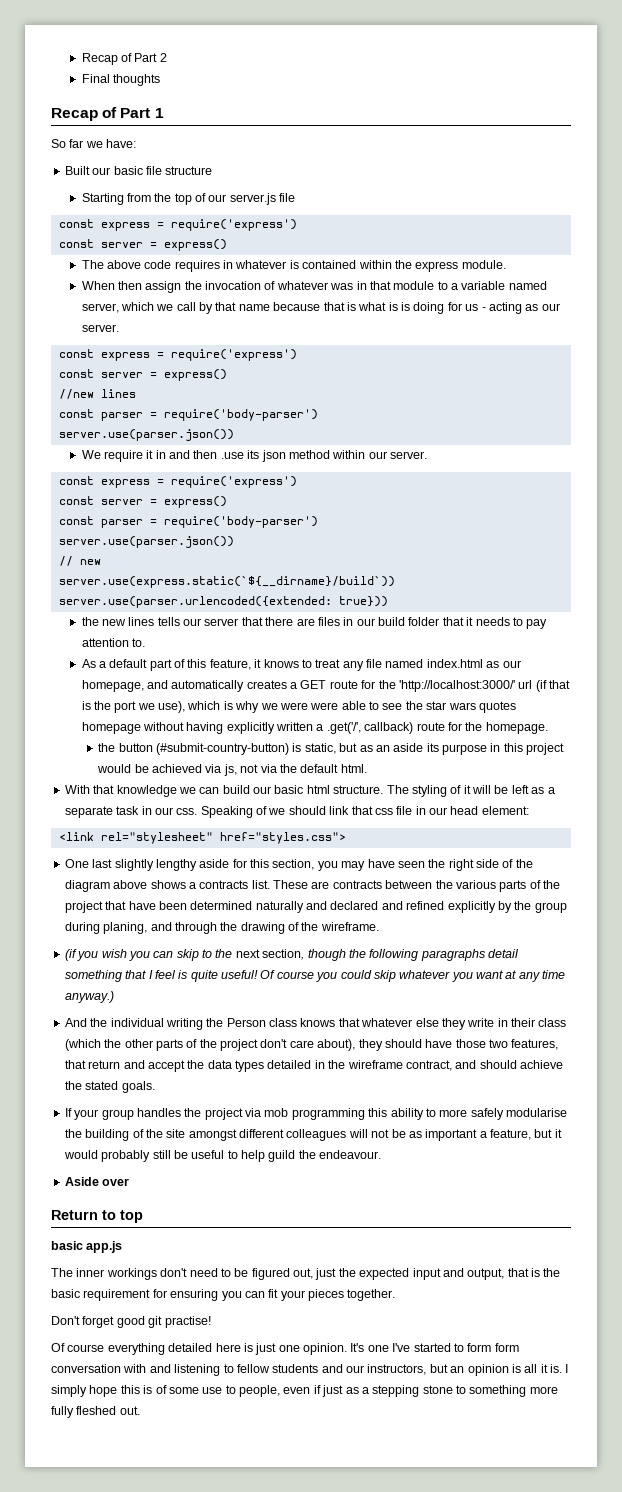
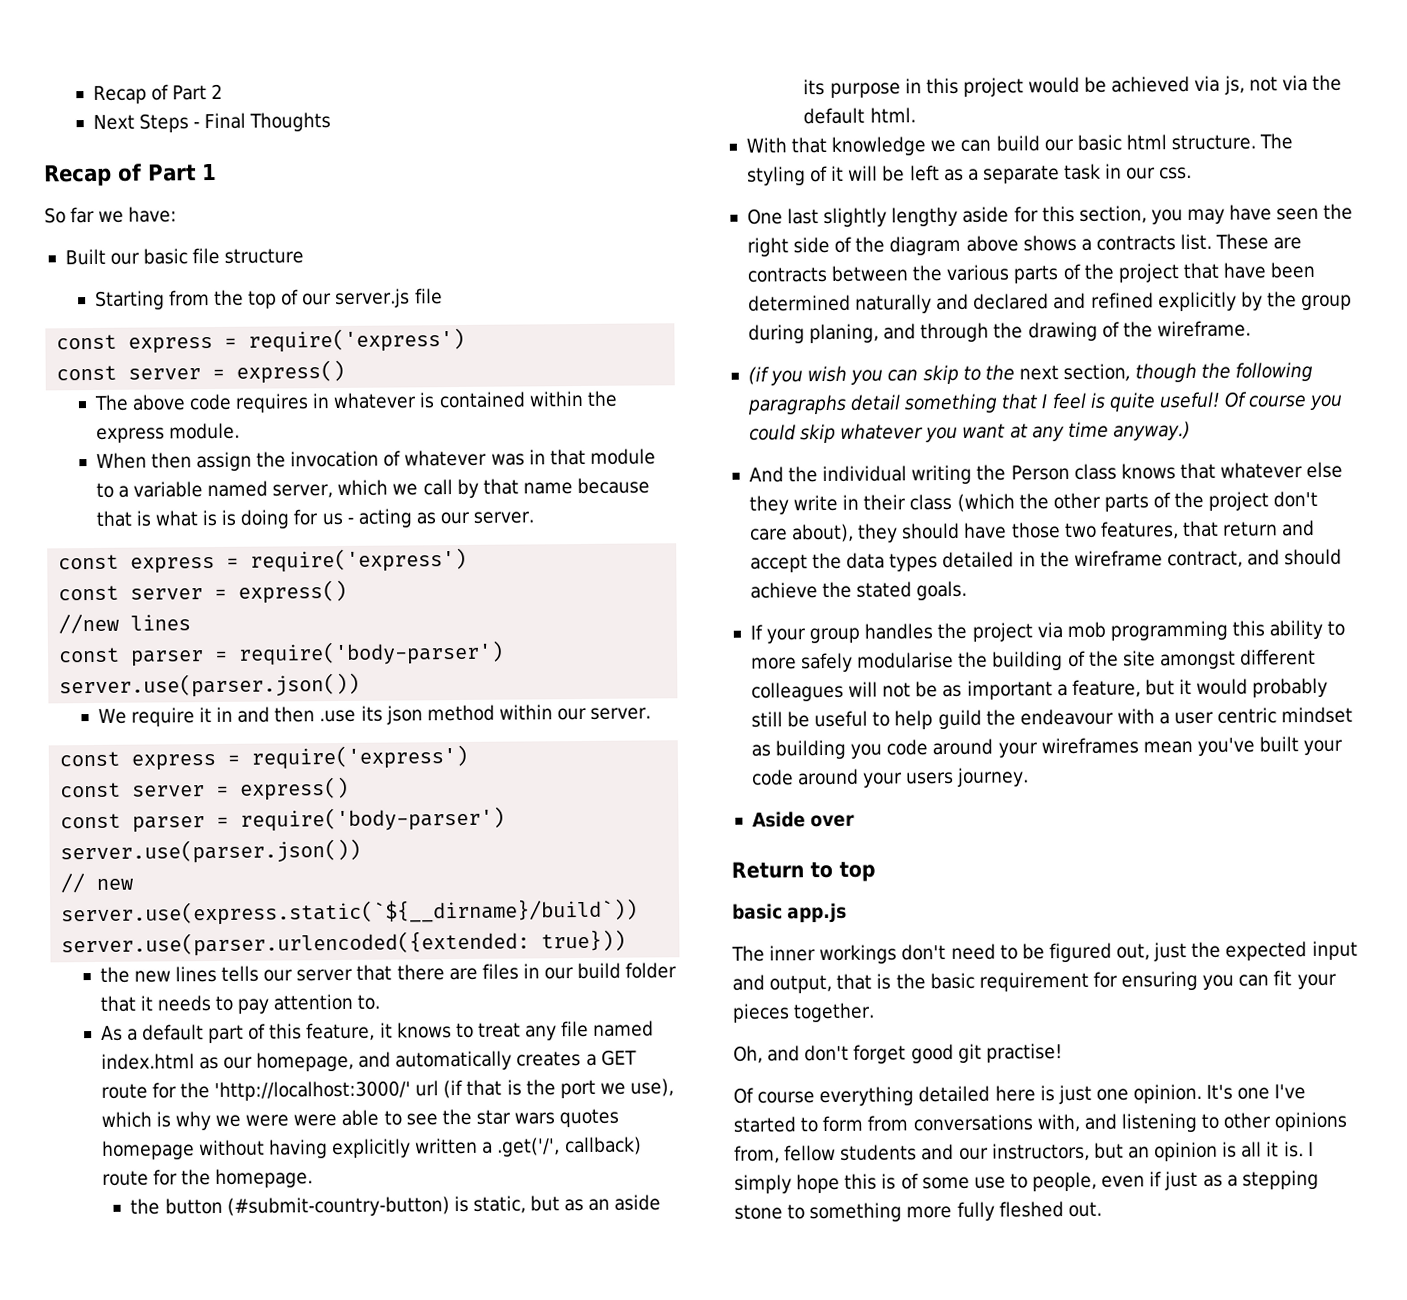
- Final thoughts
+ Next Steps - Final Thoughts
- Speaking of we should link that css file in our head element:
- <link rel="stylesheet" href="styles.css">
- If your group handles the project via mob programming this ability to more safely modularise the building of the site amongst different colleagues will not be as important a feature, but it would probably still be useful to help guild the endeavour.
+ If your group handles the project via mob programming this ability to more safely modularise the building of the site amongst different colleagues will not be as important a feature, but it would probably still be useful to help guild the endeavour with a user centric mindset as building you code around your wireframes mean you've built your code around your users journey.
- Don't forget good git practise!
+ Oh, and don't forget good git practise!
- It's one I've started to form form conversation with and listening to fellow students and our instructors, but an opinion is all it is.
+ It's one I've started to form from conversations with, and listening to other opinions from, fellow students and our instructors, but an opinion is all it is.

